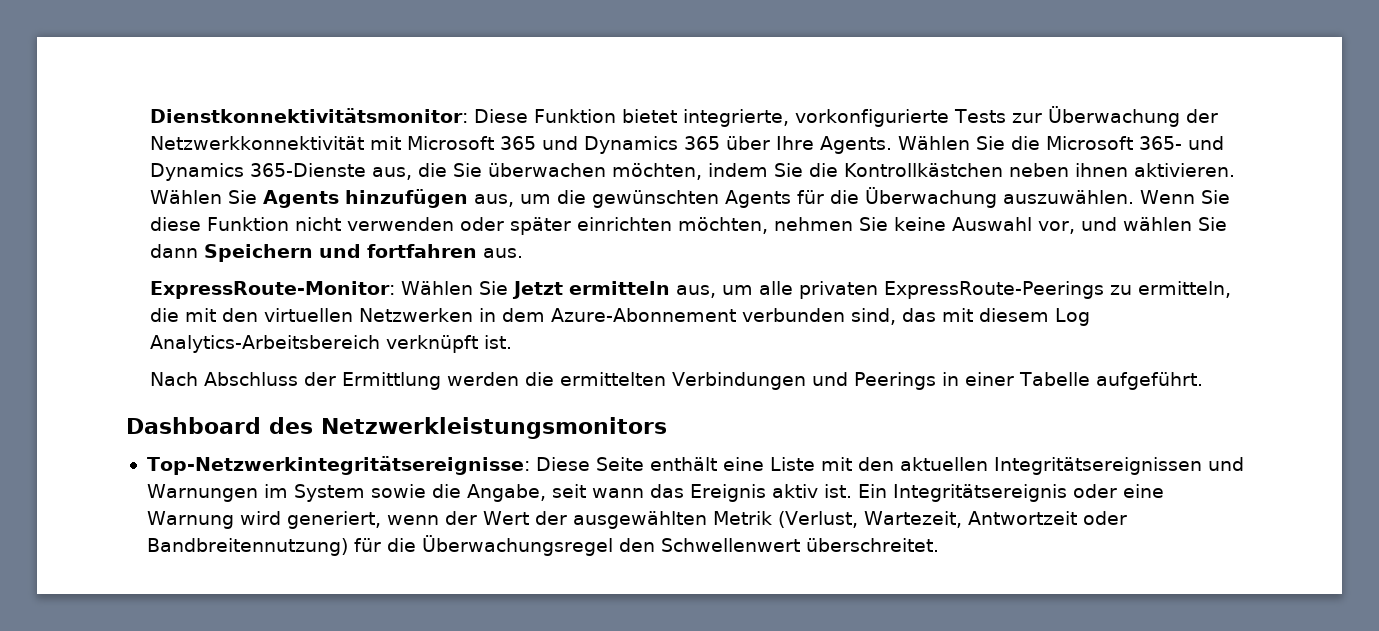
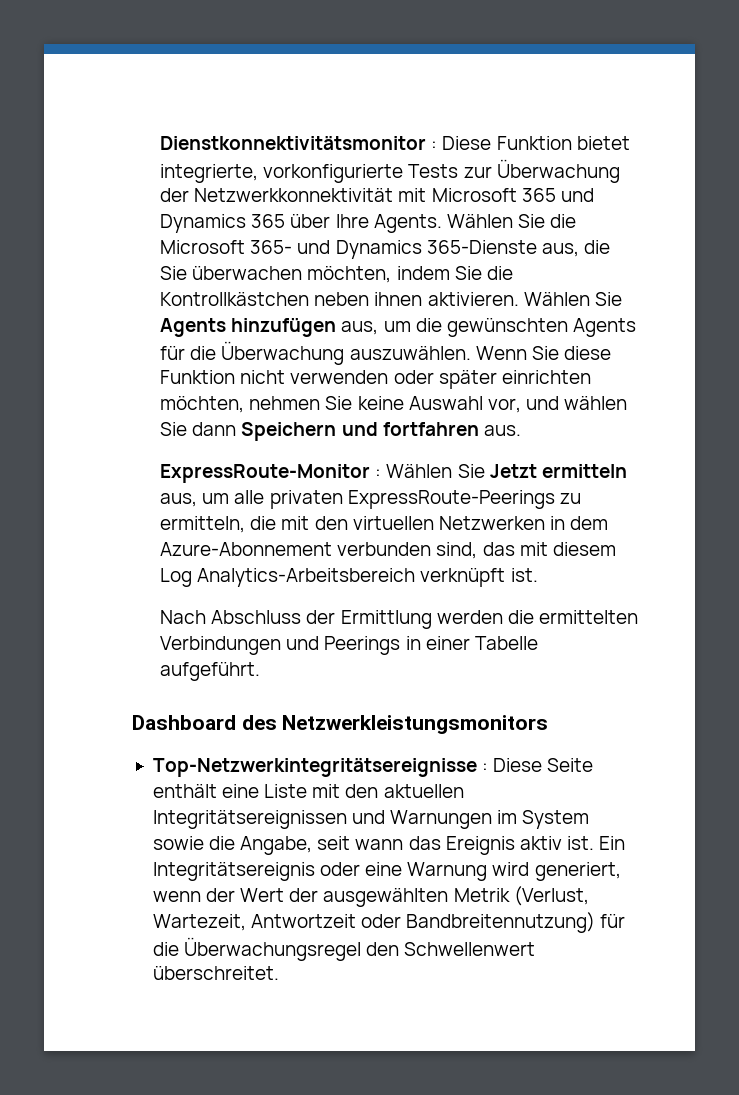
- Dienstkonnektivitätsmonitor: Diese Funktion bietet integrierte, vorkonfigurierte Tests zur Überwachung der Netzwerkkonnektivität mit Microsoft 365 und Dynamics 365 über Ihre Agents.
+ Dienstkonnektivitätsmonitor : Diese Funktion bietet integrierte, vorkonfigurierte Tests zur Überwachung der Netzwerkkonnektivität mit Microsoft 365 und Dynamics 365 über Ihre Agents.
- ExpressRoute-Monitor: Wählen Sie Jetzt ermitteln aus, um alle privaten ExpressRoute-Peerings zu ermitteln, die mit den virtuellen Netzwerken in dem Azure-Abonnement verbunden sind, das mit diesem Log Analytics-Arbeitsbereich verknüpft ist.
+ ExpressRoute-Monitor : Wählen Sie Jetzt ermitteln aus, um alle privaten ExpressRoute-Peerings zu ermitteln, die mit den virtuellen Netzwerken in dem Azure-Abonnement verbunden sind, das mit diesem Log Analytics-Arbeitsbereich verknüpft ist.
- Top-Netzwerkintegritätsereignisse: Diese Seite enthält eine Liste mit den aktuellen Integritätsereignissen und Warnungen im System sowie die Angabe, seit wann das Ereignis aktiv ist.
+ Top-Netzwerkintegritätsereignisse : Diese Seite enthält eine Liste mit den aktuellen Integritätsereignissen und Warnungen im System sowie die Angabe, seit wann das Ereignis aktiv ist.

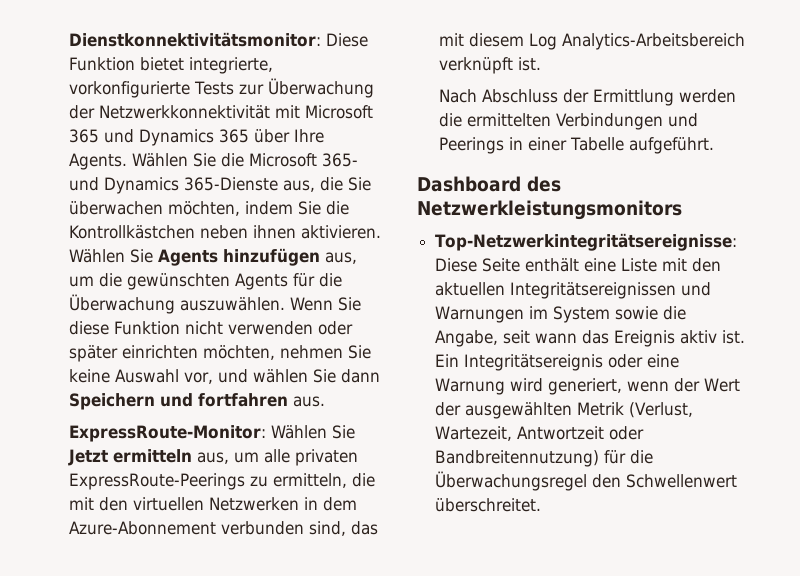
- Dienstkonnektivitätsmonitor : Diese Funktion bietet integrierte, vorkonfigurierte Tests zur Überwachung der Netzwerkkonnektivität mit Microsoft 365 und Dynamics 365 über Ihre Agents.
+ Dienstkonnektivitätsmonitor: Diese Funktion bietet integrierte, vorkonfigurierte Tests zur Überwachung der Netzwerkkonnektivität mit Microsoft 365 und Dynamics 365 über Ihre Agents.
- ExpressRoute-Monitor : Wählen Sie Jetzt ermitteln aus, um alle privaten ExpressRoute-Peerings zu ermitteln, die mit den virtuellen Netzwerken in dem Azure-Abonnement verbunden sind, das mit diesem Log Analytics-Arbeitsbereich verknüpft ist.
+ ExpressRoute-Monitor: Wählen Sie Jetzt ermitteln aus, um alle privaten ExpressRoute-Peerings zu ermitteln, die mit den virtuellen Netzwerken in dem Azure-Abonnement verbunden sind, das mit diesem Log Analytics-Arbeitsbereich verknüpft ist.
- Top-Netzwerkintegritätsereignisse : Diese Seite enthält eine Liste mit den aktuellen Integritätsereignissen und Warnungen im System sowie die Angabe, seit wann das Ereignis aktiv ist.
+ Top-Netzwerkintegritätsereignisse: Diese Seite enthält eine Liste mit den aktuellen Integritätsereignissen und Warnungen im System sowie die Angabe, seit wann das Ereignis aktiv ist.

